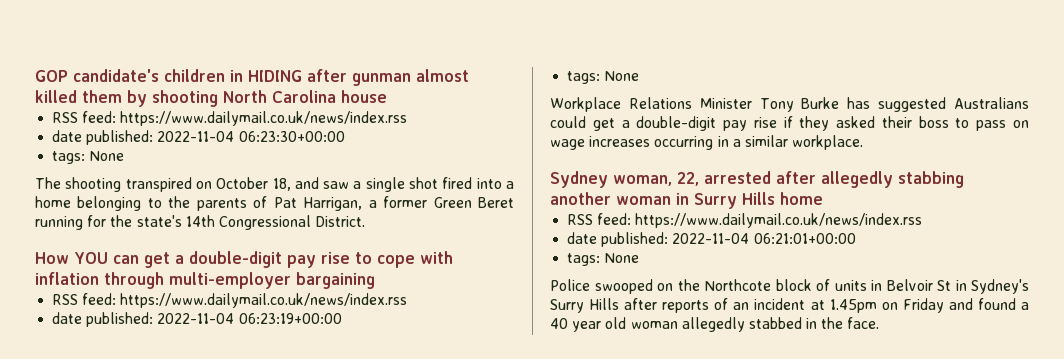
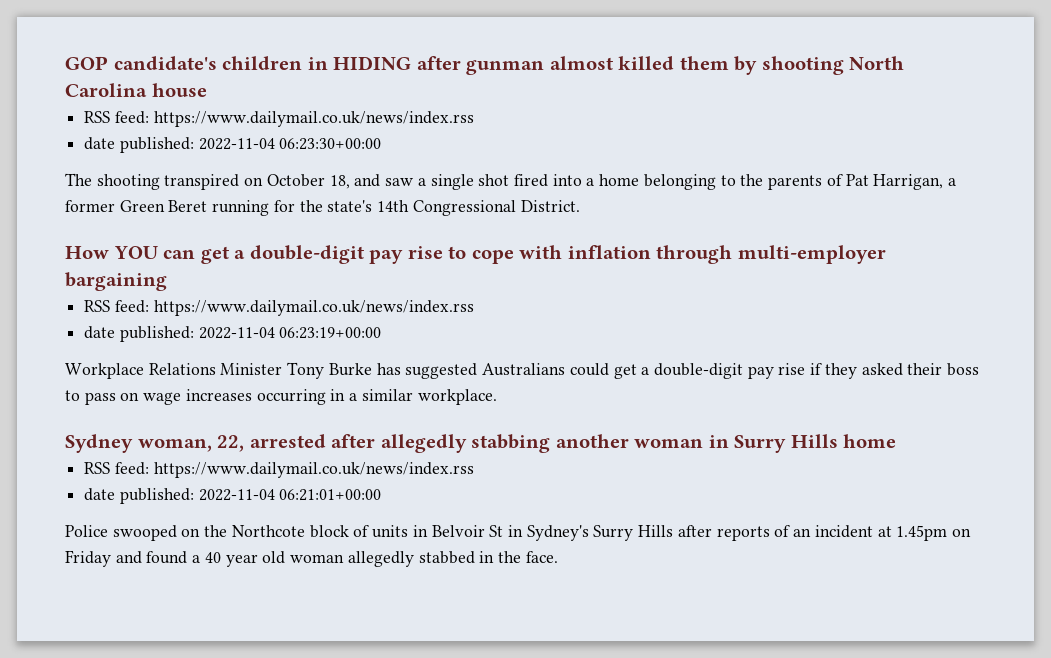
  date published: 2022-11-04 06:23:30+00:00
- tags: None
  date published: 2022-11-04 06:23:19+00:00
- tags: None
  date published: 2022-11-04 06:21:01+00:00
- tags: None

